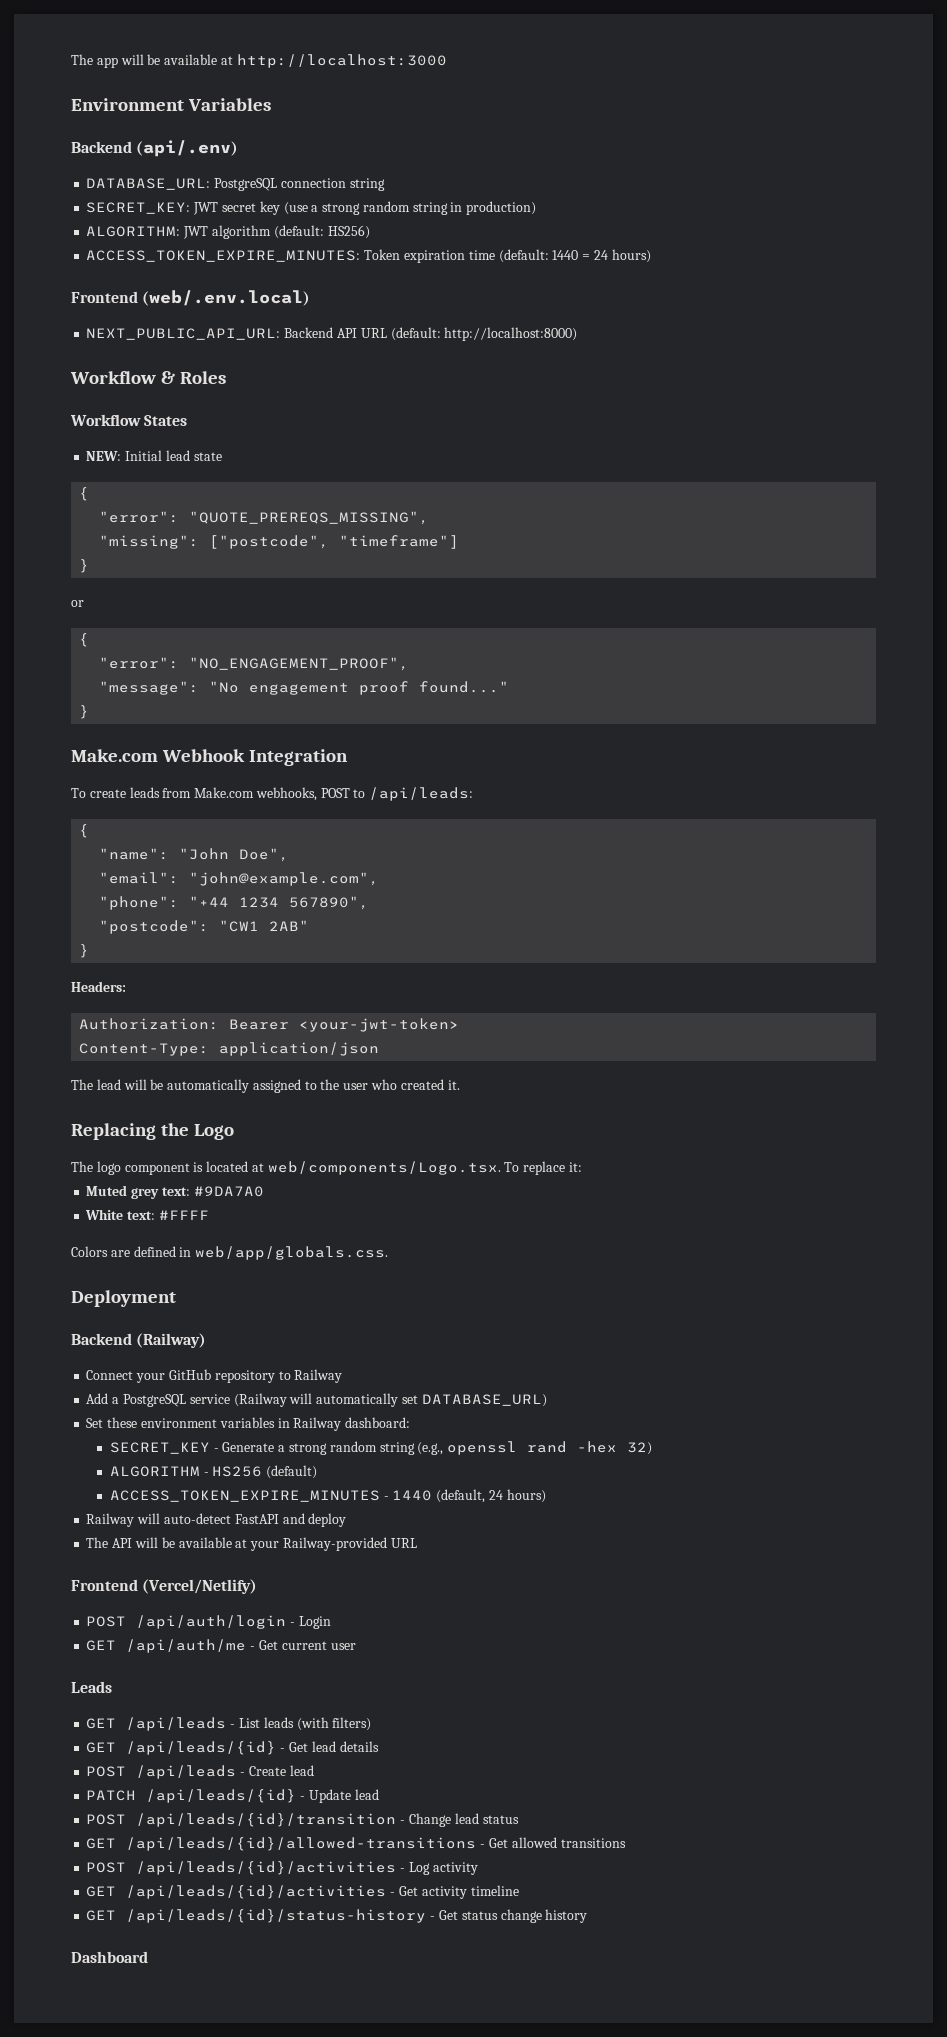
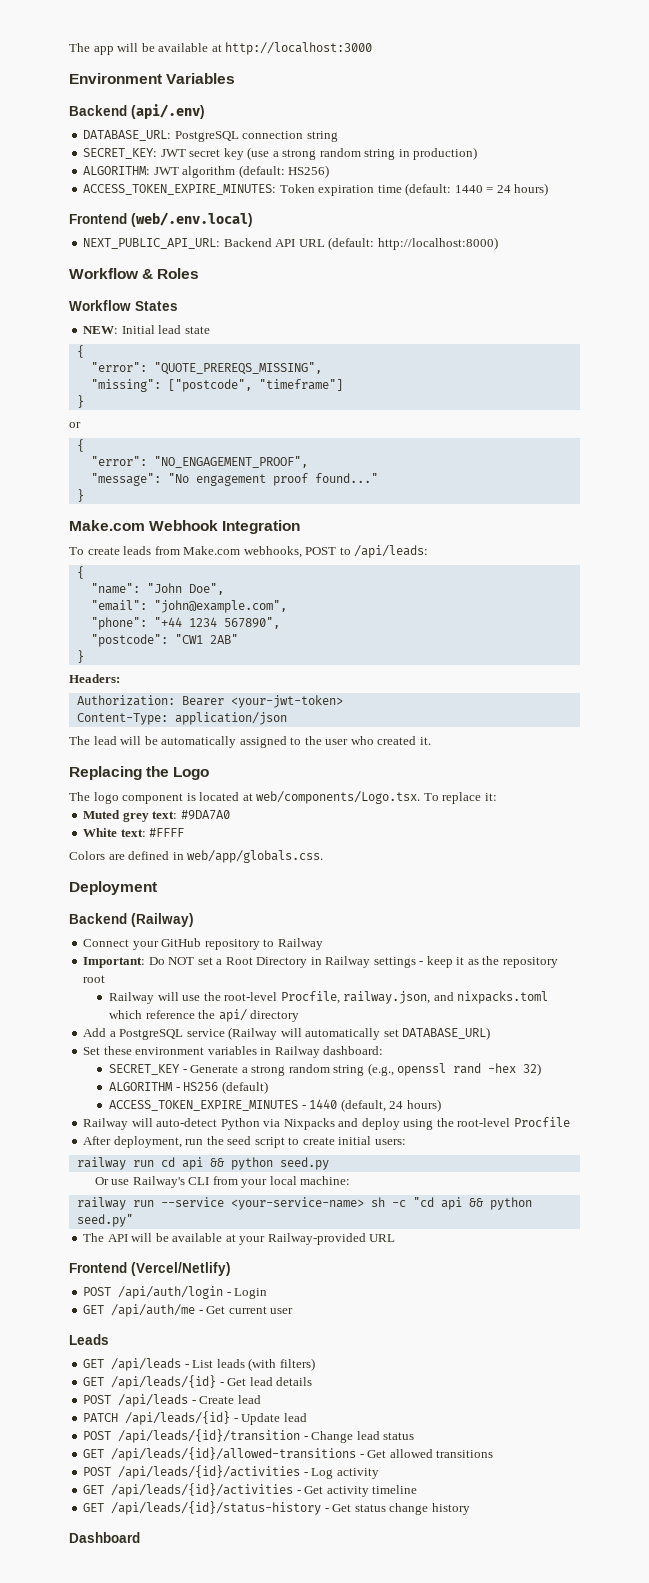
+ Important: Do NOT set a Root Directory in Railway settings - keep it as the repository root
+ Railway will use the root-level Procfile, railway.json, and nixpacks.toml which reference the api/ directory
- Railway will auto-detect FastAPI and deploy
+ Railway will auto-detect Python via Nixpacks and deploy using the root-level Procfile
+ After deployment, run the seed script to create initial users:
+ railway run cd api && python seed.py
+ Or use Railway's CLI from your local machine:
+ railway run --service <your-service-name> sh -c "cd api && python seed.py"

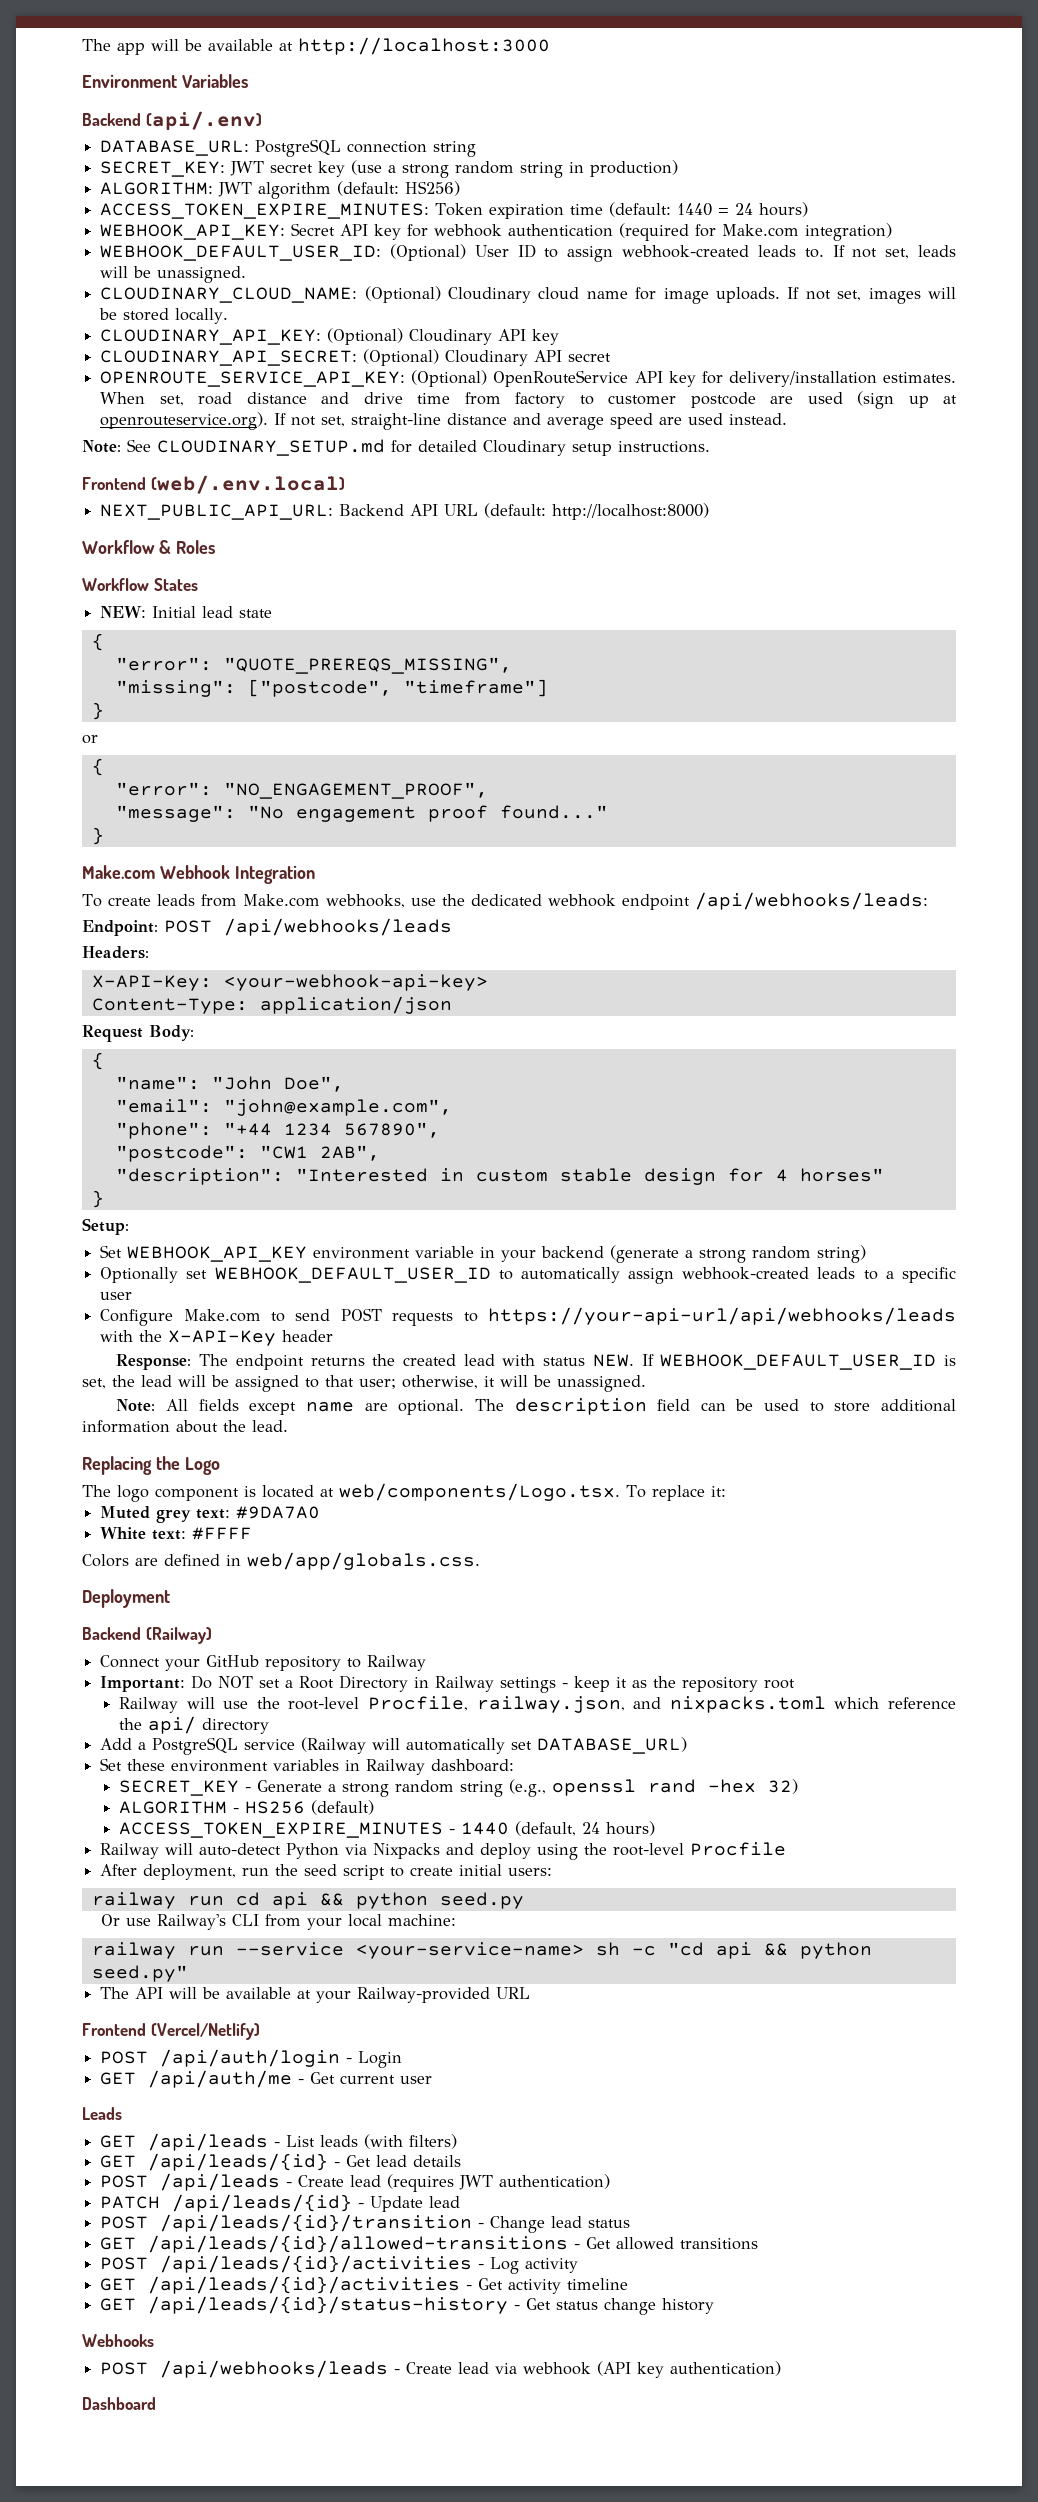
+ WEBHOOK_API_KEY: Secret API key for webhook authentication (required for Make.com integration)
+ WEBHOOK_DEFAULT_USER_ID: (Optional) User ID to assign webhook-created leads to. If not set, leads will be unassigned.
+ CLOUDINARY_CLOUD_NAME: (Optional) Cloudinary cloud name for image uploads. If not set, images will be stored locally.
+ CLOUDINARY_API_KEY: (Optional) Cloudinary API key
+ CLOUDINARY_API_SECRET: (Optional) Cloudinary API secret
+ OPENROUTE_SERVICE_API_KEY: (Optional) OpenRouteService API key for delivery/installation estimates. When set, road distance and drive time from factory to customer postcode are used (sign up at openrouteservice.org). If not set, straight-line distance and average speed are used instead.
+ Note: See CLOUDINARY_SETUP.md for detailed Cloudinary setup instructions.
- To create leads from Make.com webhooks, POST to /api/leads:
+ To create leads from Make.com webhooks, use the dedicated webhook endpoint /api/webhooks/leads:
+ Endpoint: POST /api/webhooks/leads
+ Headers:
+ X-API-Key: <your-webhook-api-key>
+ Content-Type: application/json
+ Request Body:
- "postcode": "CW1 2AB"
+ "postcode": "CW1 2AB",
+ "description": "Interested in custom stable design for 4 horses"
  }
- Headers:
- Authorization: Bearer <your-jwt-token>
- Content-Type: application/json
- The lead will be automatically assigned to the user who created it.
+ Setup:
+ Set WEBHOOK_API_KEY environment variable in your backend (generate a strong random string)
+ Optionally set WEBHOOK_DEFAULT_USER_ID to automatically assign webhook-created leads to a specific user
+ Configure Make.com to send POST requests to https://your-api-url/api/webhooks/leads with the X-API-Key header
+ Response: The endpoint returns the created lead with status NEW. If WEBHOOK_DEFAULT_USER_ID is set, the lead will be assigned to that user; otherwise, it will be unassigned.
+ Note: All fields except name are optional. The description field can be used to store additional information about the lead.
- POST /api/leads - Create lead
+ POST /api/leads - Create lead (requires JWT authentication)
+ Webhooks
+ POST /api/webhooks/leads - Create lead via webhook (API key authentication)

